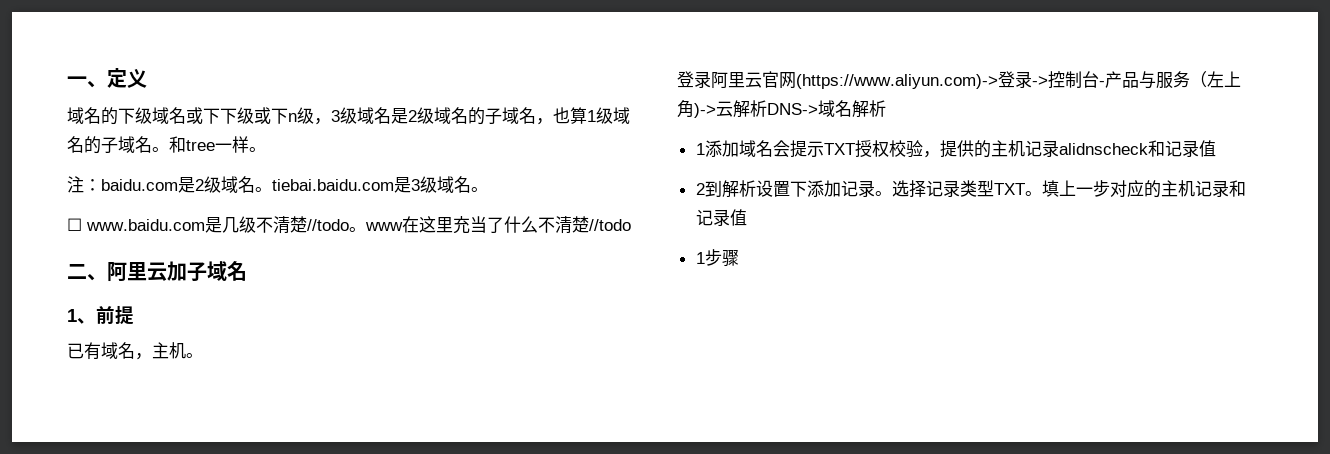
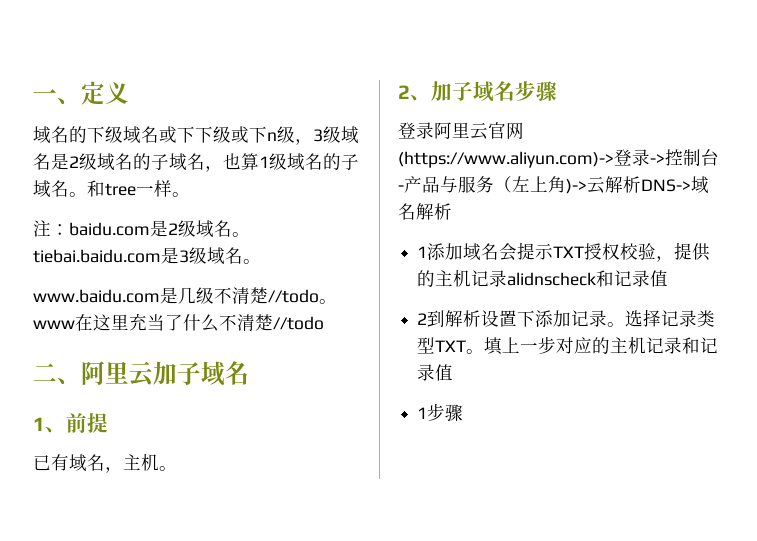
- ☐ www.baidu.com是几级不清楚//todo。www在这里充当了什么不清楚//todo
+ www.baidu.com是几级不清楚//todo。www在这里充当了什么不清楚//todo
+ 2、加子域名步骤

